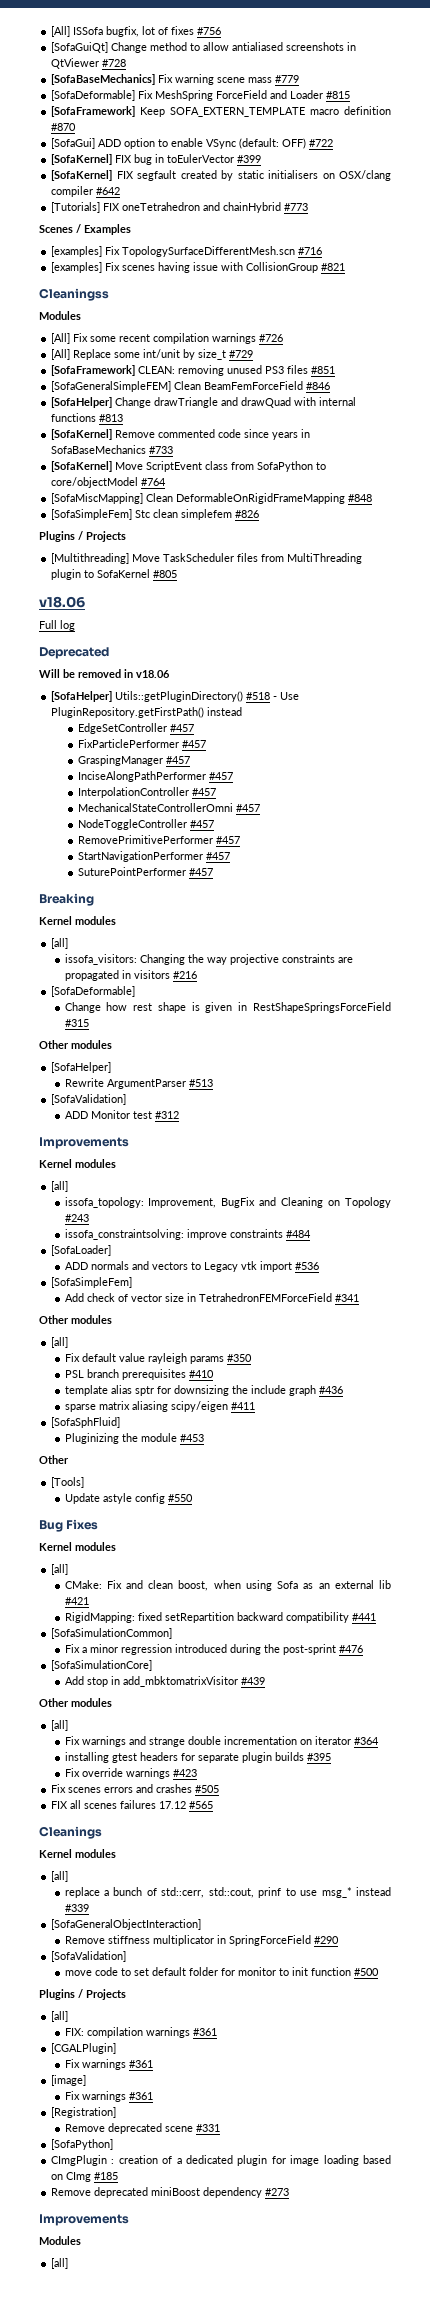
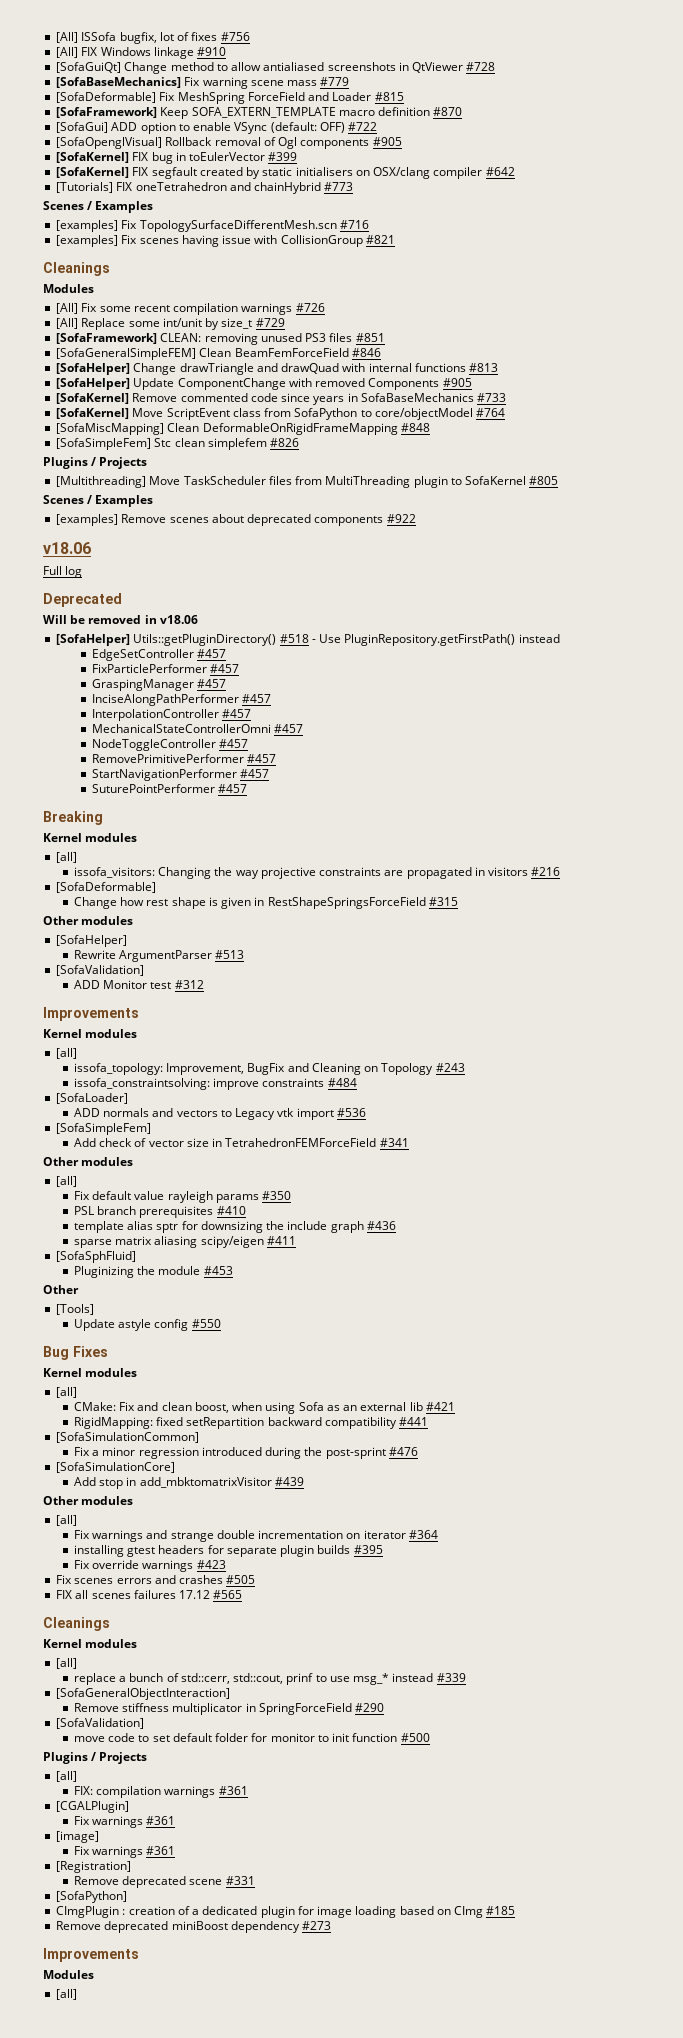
+ [All] FIX Windows linkage #910
+ [SofaOpenglVisual] Rollback removal of Ogl components #905
  [examples] Fix scenes having issue with CollisionGroup #821
- Cleaningss
+ Cleanings
+ [SofaHelper] Update ComponentChange with removed Components #905
  [Multithreading] Move TaskScheduler files from MultiThreading plugin to SofaKernel #805
+ Scenes / Examples
+ [examples] Remove scenes about deprecated components #922

